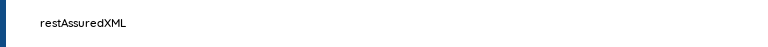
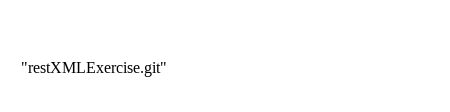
- restAssuredXML
+ "restXMLExercise.git"

